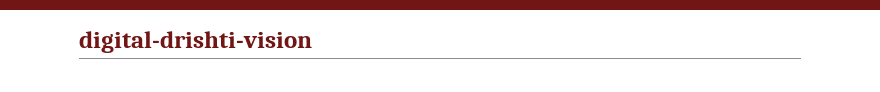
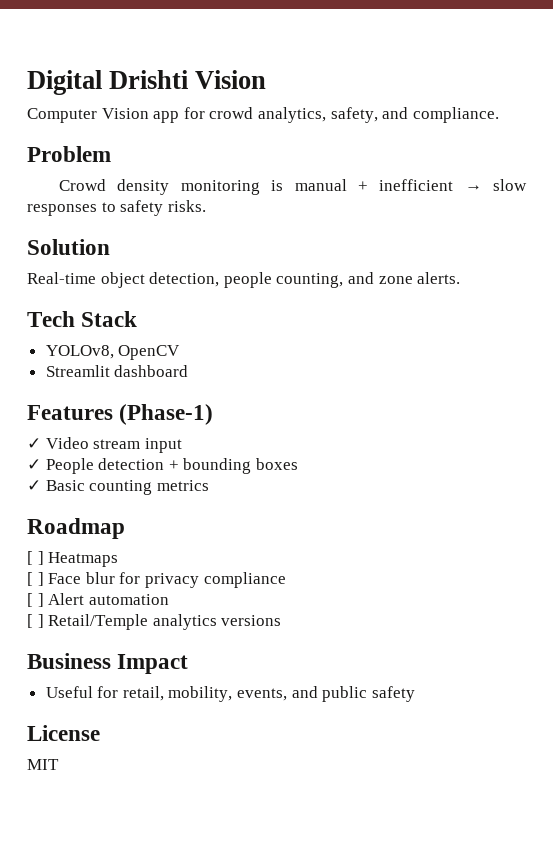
- digital-drishti-vision
+ Digital Drishti Vision
+ Computer Vision app for crowd analytics, safety, and compliance.
+ Problem
+ Crowd density monitoring is manual + inefficient → slow responses to safety risks.
+ Solution
+ Real-time object detection, people counting, and zone alerts.
+ Tech Stack
+ YOLOv8, OpenCV
+ Streamlit dashboard
+ Features (Phase-1)
+ ✓ Video stream input
+ ✓ People detection + bounding boxes
+ ✓ Basic counting metrics
+ Roadmap
+ [ ] Heatmaps
+ [ ] Face blur for privacy compliance
+ [ ] Alert automation
+ [ ] Retail/Temple analytics versions
+ Business Impact
+ Useful for retail, mobility, events, and public safety
+ License
+ MIT

